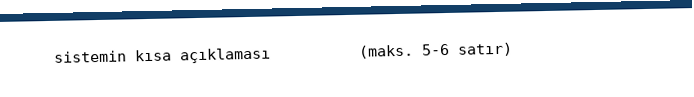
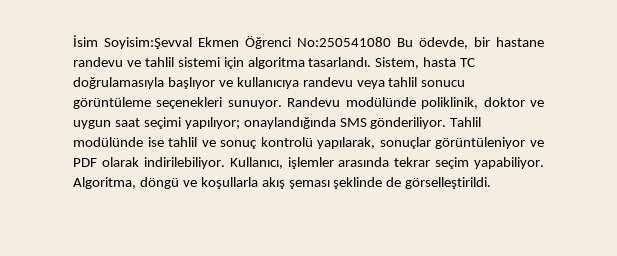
- sistemin kısa açıklaması (maks. 5-6 satır)
+ İsim Soyisim:Şevval Ekmen Öğrenci No:250541080 Bu ödevde, bir hastane randevu ve tahlil sistemi için algoritma tasarlandı. Sistem, hasta TC doğrulamasıyla başlıyor ve kullanıcıya randevu veya tahlil sonucu görüntüleme seçenekleri sunuyor. Randevu modülünde poliklinik, doktor ve uygun saat seçimi yapılıyor; onaylandığında SMS gönderiliyor. Tahlil modülünde ise tahlil ve sonuç kontrolü yapılarak, sonuçlar görüntüleniyor ve PDF olarak indirilebiliyor. Kullanıcı, işlemler arasında tekrar seçim yapabiliyor. Algoritma, döngü ve koşullarla akış şeması şeklinde de görselleştirildi.

